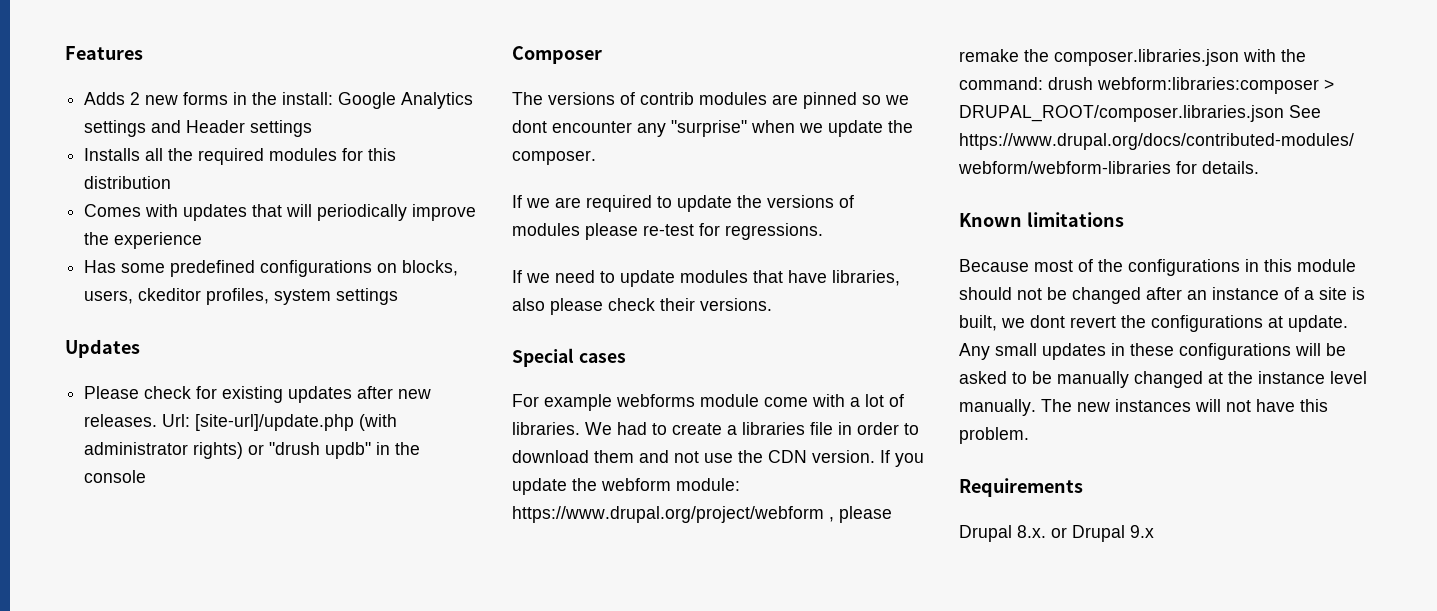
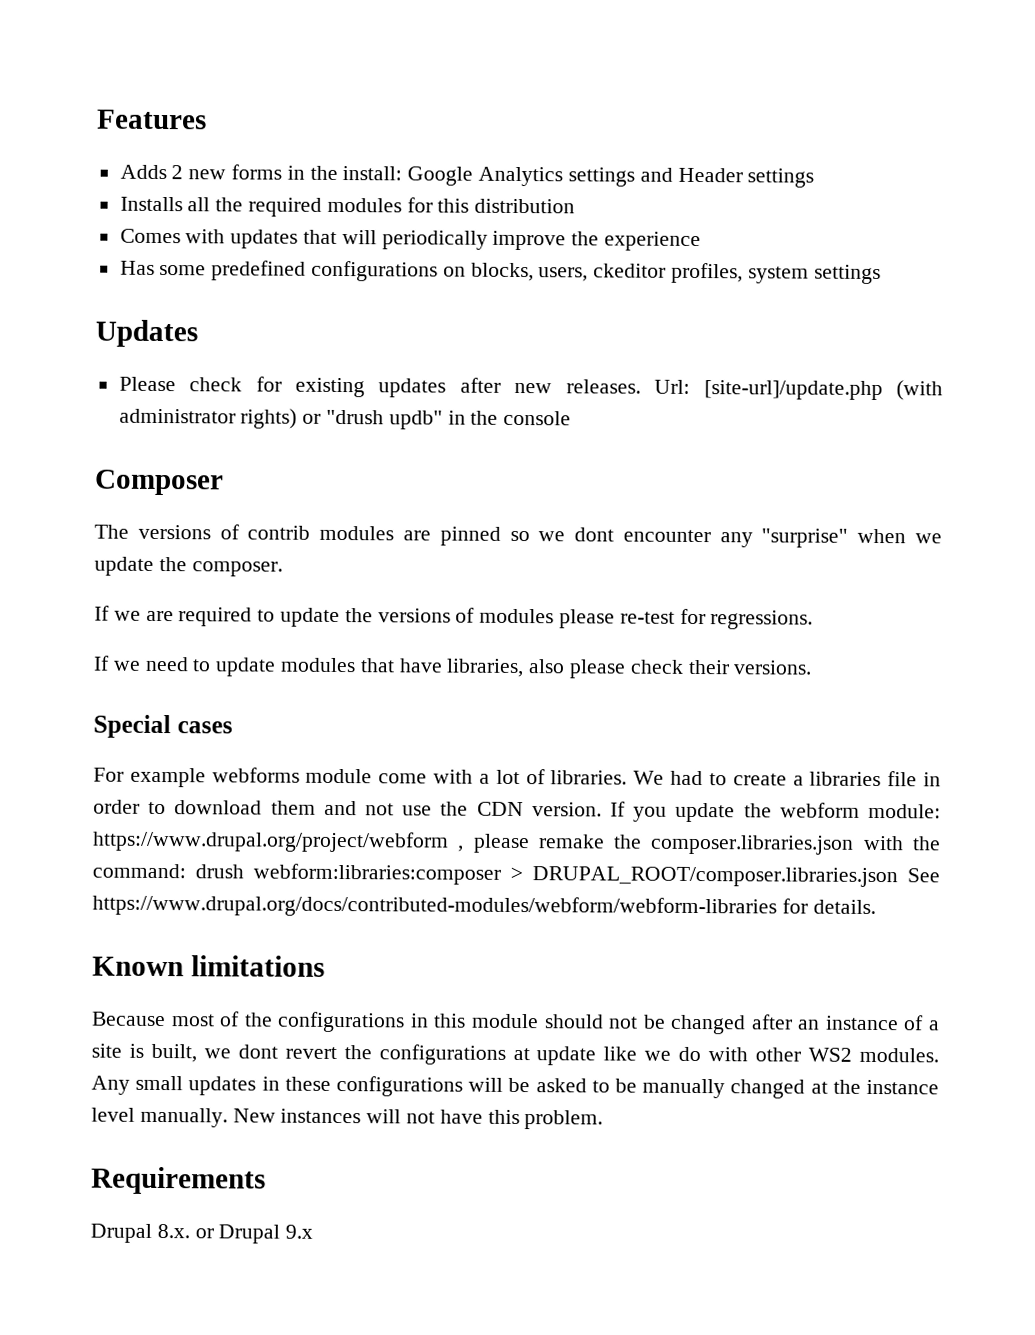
- Because most of the configurations in this module should not be changed after an instance of a site is built, we dont revert the configurations at update.
+ Because most of the configurations in this module should not be changed after an instance of a site is built, we dont revert the configurations at update like we do with other WS2 modules.
- The new instances will not have this problem.
+ New instances will not have this problem.

